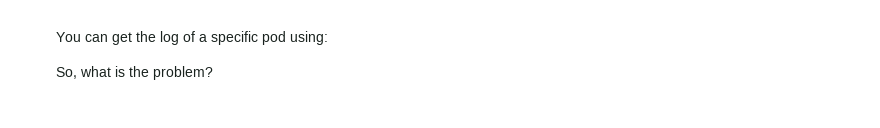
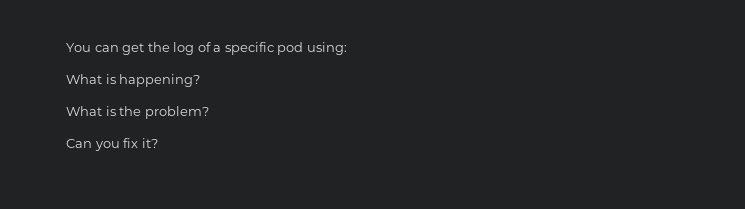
- So, what is the problem?
+ What is happening?
+ What is the problem?
+ Can you fix it?

